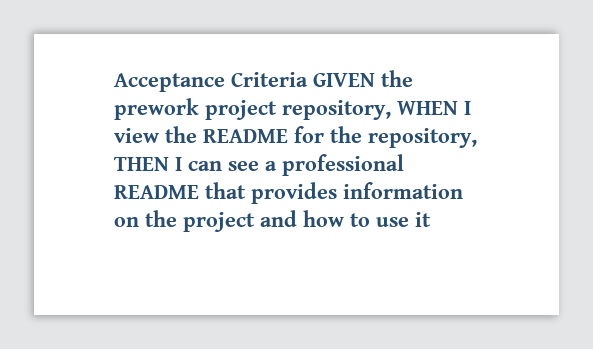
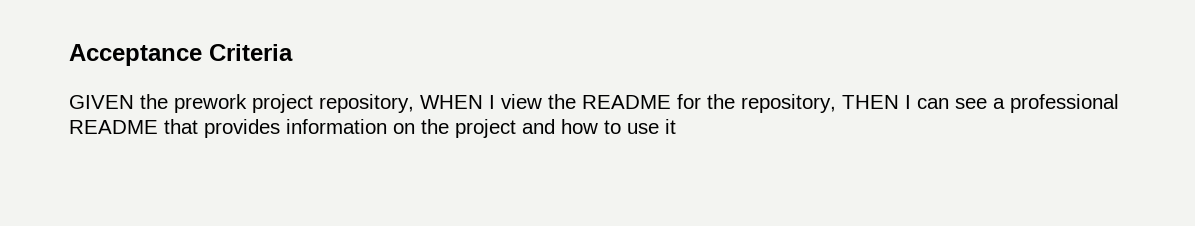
- Acceptance Criteria GIVEN the prework project repository, WHEN I view the README for the repository, THEN I can see a professional README that provides information on the project and how to use it
+ Acceptance Criteria
+ GIVEN the prework project repository, WHEN I view the README for the repository, THEN I can see a professional README that provides information on the project and how to use it

